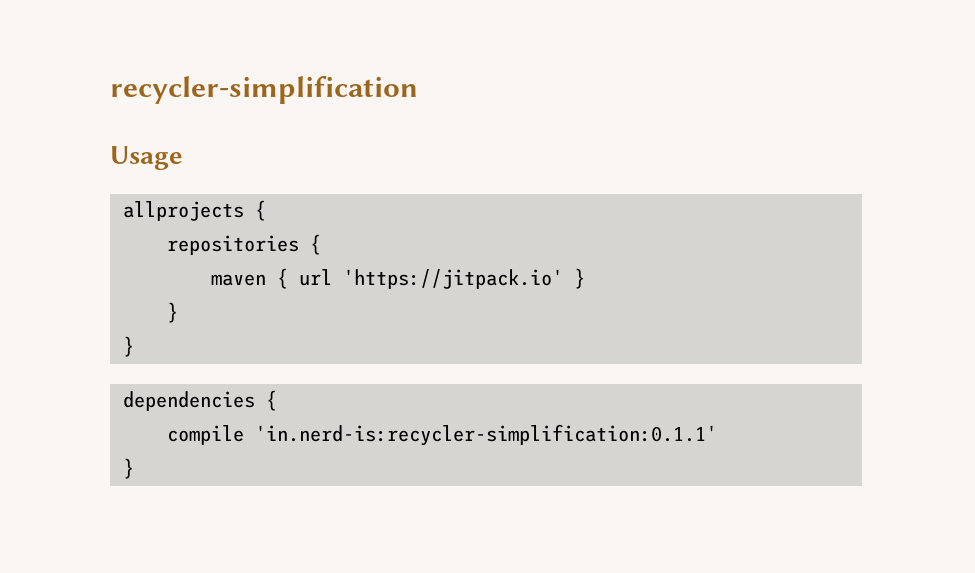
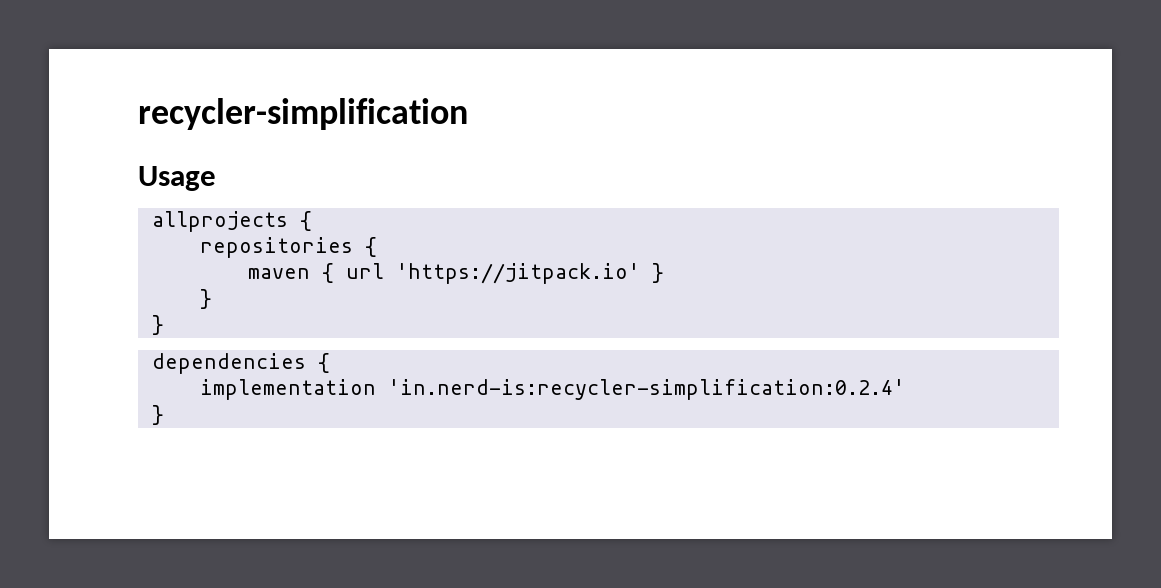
- compile 'in.nerd-is:recycler-simplification:0.1.1'
+ implementation 'in.nerd-is:recycler-simplification:0.2.4'

